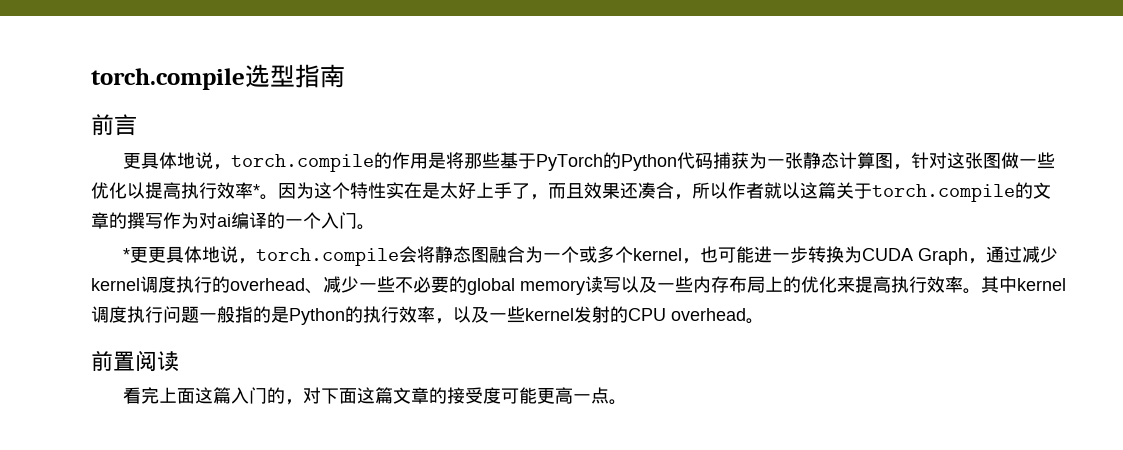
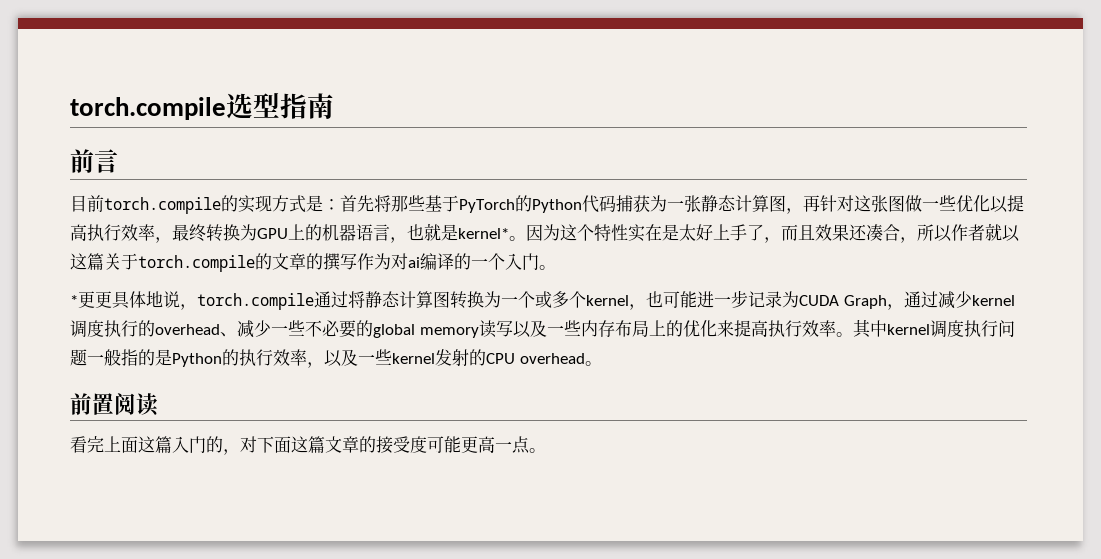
- 更具体地说，torch.compile的作用是将那些基于PyTorch的Python代码捕获为一张静态计算图，针对这张图做一些优化以提高执行效率*。
+ 目前torch.compile的实现方式是：首先将那些基于PyTorch的Python代码捕获为一张静态计算图，再针对这张图做一些优化以提高执行效率，最终转换为GPU上的机器语言，也就是kernel*。
- *更更具体地说，torch.compile会将静态图融合为一个或多个kernel，也可能进一步转换为CUDA Graph，通过减少kernel调度执行的overhead、减少一些不必要的global memory读写以及一些内存布局上的优化来提高执行效率。
+ *更更具体地说，torch.compile通过将静态计算图转换为一个或多个kernel，也可能进一步记录为CUDA Graph，通过减少kernel调度执行的overhead、减少一些不必要的global memory读写以及一些内存布局上的优化来提高执行效率。

